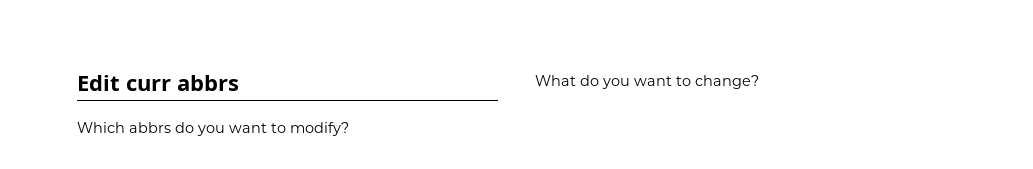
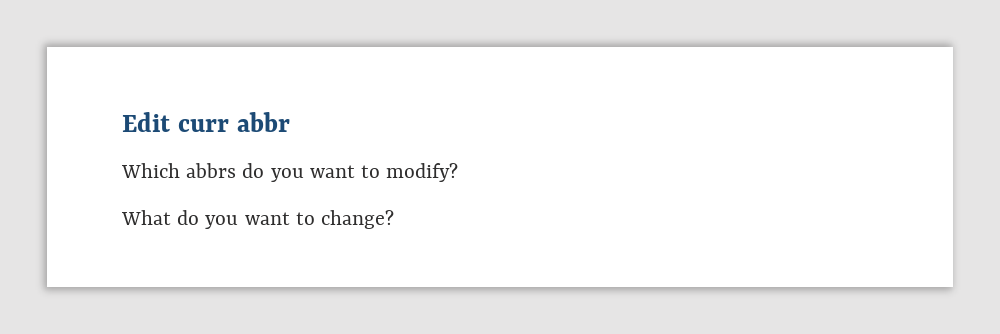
- Edit curr abbrs
+ Edit curr abbr

